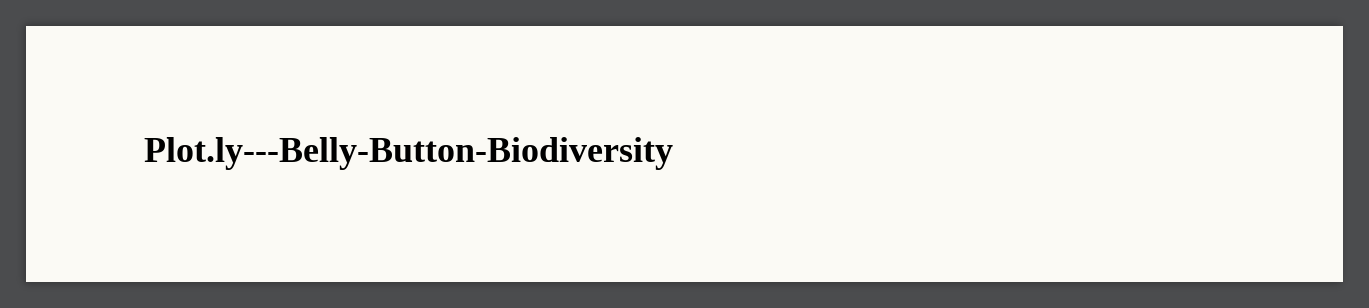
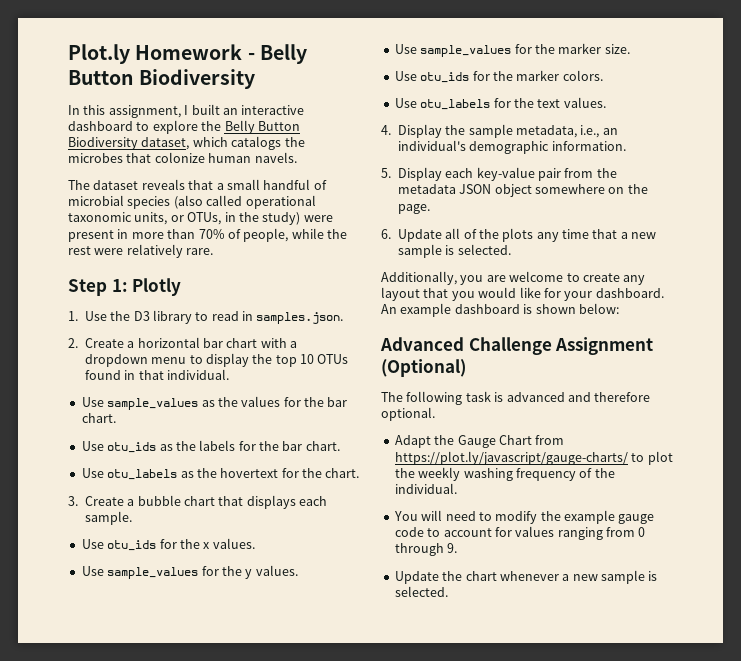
- Plot.ly---Belly-Button-Biodiversity
+ Plot.ly Homework - Belly Button Biodiversity
+ In this assignment, I built an interactive dashboard to explore the Belly Button Biodiversity dataset, which catalogs the microbes that colonize human navels.
+ The dataset reveals that a small handful of microbial species (also called operational taxonomic units, or OTUs, in the study) were present in more than 70% of people, while the rest were relatively rare.
+ Step 1: Plotly
+ 1. Use the D3 library to read in samples.json.
+ 2. Create a horizontal bar chart with a dropdown menu to display the top 10 OTUs found in that individual.
+ Use sample_values as the values for the bar chart.
+ Use otu_ids as the labels for the bar chart.
+ Use otu_labels as the hovertext for the chart.
+ 3. Create a bubble chart that displays each sample.
+ Use otu_ids for the x values.
+ Use sample_values for the y values.
+ Use sample_values for the marker size.
+ Use otu_ids for the marker colors.
+ Use otu_labels for the text values.
+ 4. Display the sample metadata, i.e., an individual's demographic information.
+ 5. Display each key-value pair from the metadata JSON object somewhere on the page.
+ 6. Update all of the plots any time that a new sample is selected.
+ Additionally, you are welcome to create any layout that you would like for your dashboard. An example dashboard is shown below:
+ Advanced Challenge Assignment (Optional)
+ The following task is advanced and therefore optional.
+ Adapt the Gauge Chart from https://plot.ly/javascript/gauge-charts/ to plot the weekly washing frequency of the individual.
+ You will need to modify the example gauge code to account for values ranging from 0 through 9.
+ Update the chart whenever a new sample is selected.

